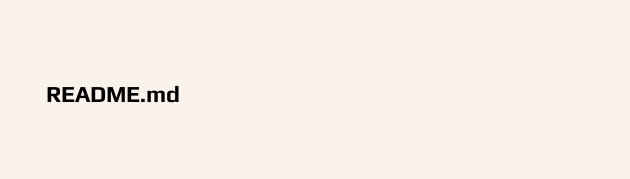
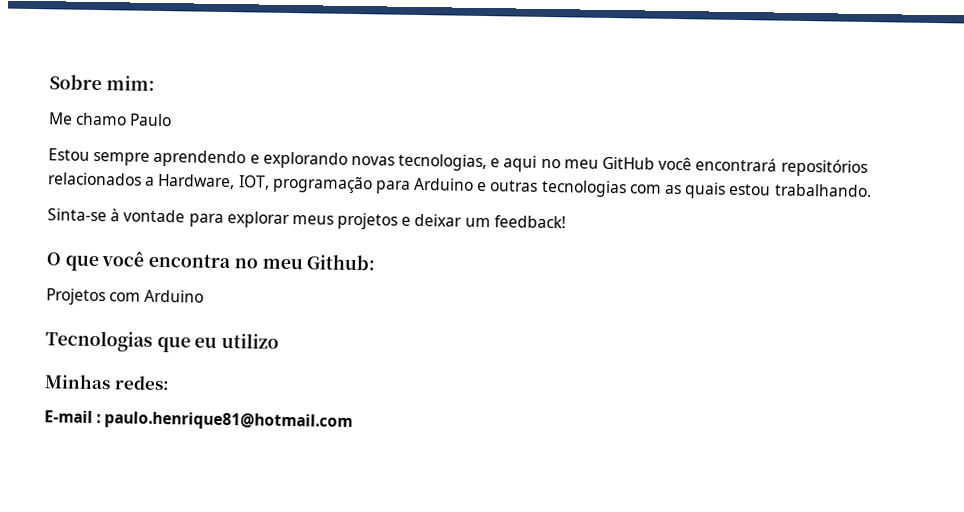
- README.md
+ Sobre mim:
+ Me chamo Paulo
+ Estou sempre aprendendo e explorando novas tecnologias, e aqui no meu GitHub você encontrará repositórios relacionados a Hardware, IOT, programação para Arduino e outras tecnologias com as quais estou trabalhando.
+ Sinta-se à vontade para explorar meus projetos e deixar um feedback!
+ O que você encontra no meu Github:
+ Projetos com Arduino
+ Tecnologias que eu utilizo
+ Minhas redes:
+ E-mail : paulo.henrique81@hotmail.com

